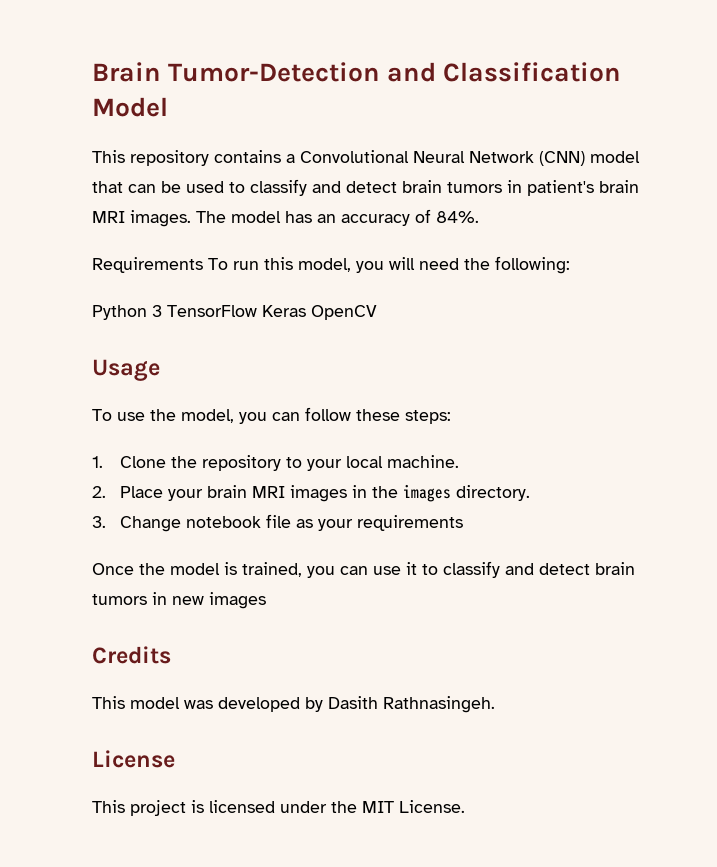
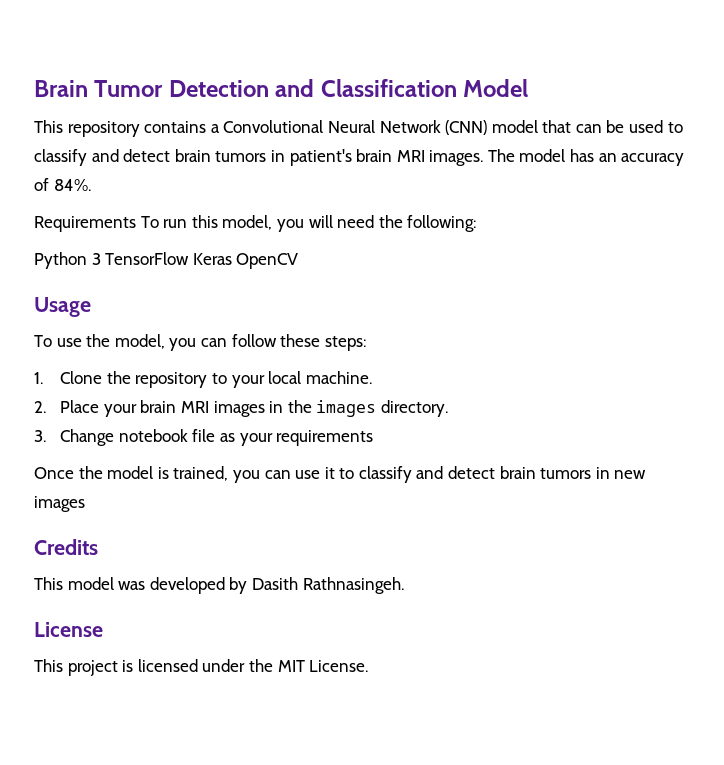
- Brain Tumor-Detection and Classification Model
+ Brain Tumor Detection and Classification Model

